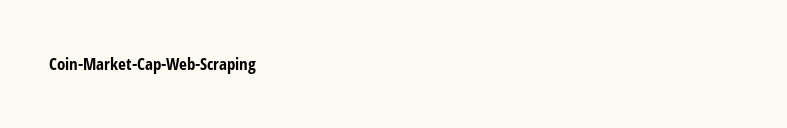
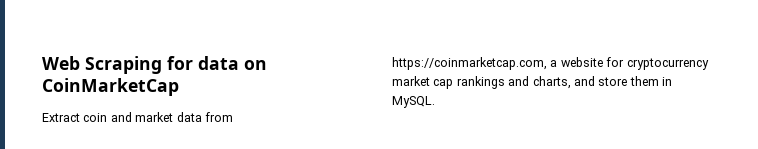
- Coin-Market-Cap-Web-Scraping
+ Web Scraping for data on CoinMarketCap
+ Extract coin and market data from https://coinmarketcap.com, a website for cryptocurrency market cap rankings and charts, and store them in MySQL.

